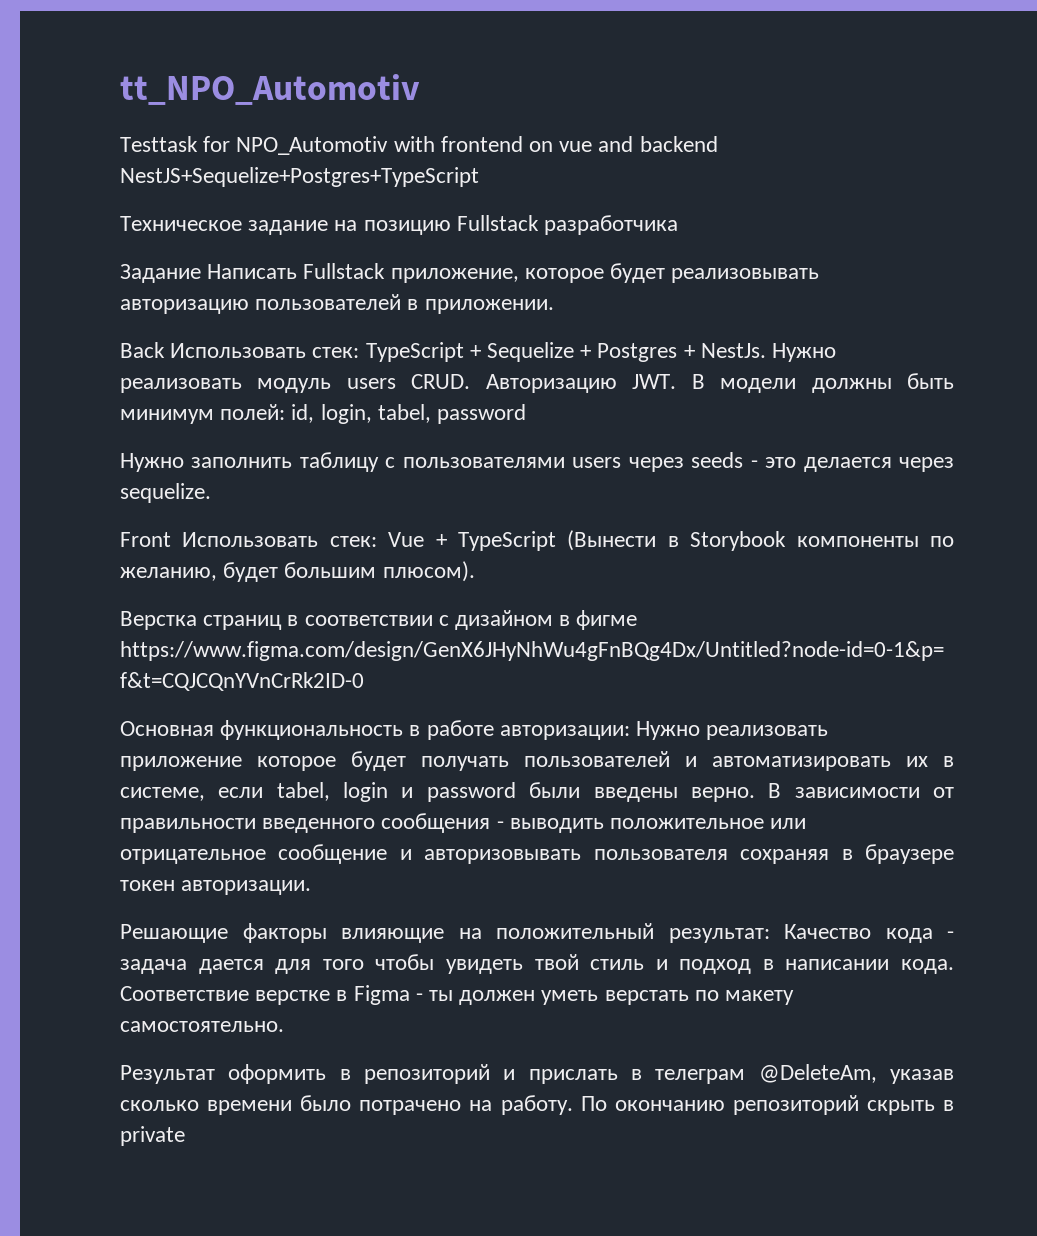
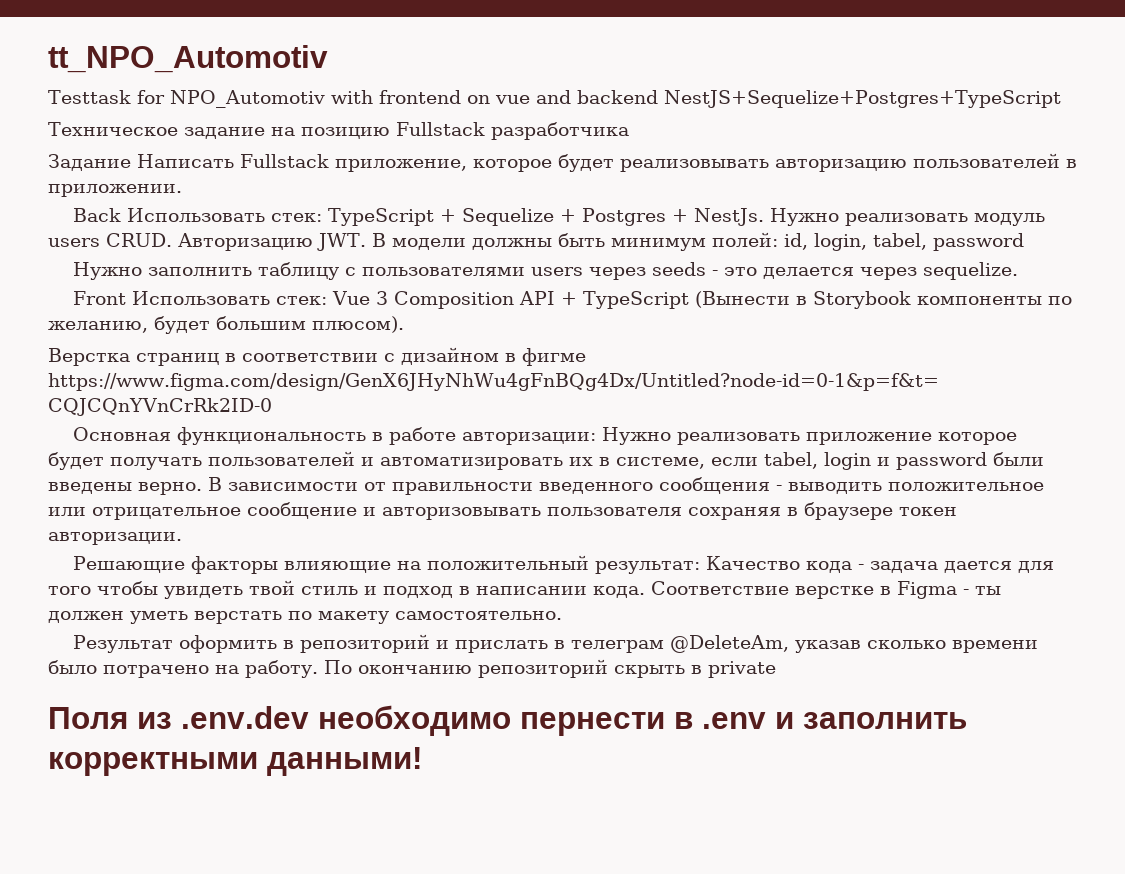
- Front Использовать стек: Vue + TypeScript (Вынести в Storybook компоненты по желанию, будет большим плюсом).
+ Front Использовать стек: Vue 3 Composition API + TypeScript (Вынести в Storybook компоненты по желанию, будет большим плюсом).
+ Поля из .env.dev необходимо пернести в .env и заполнить корректными данными!

